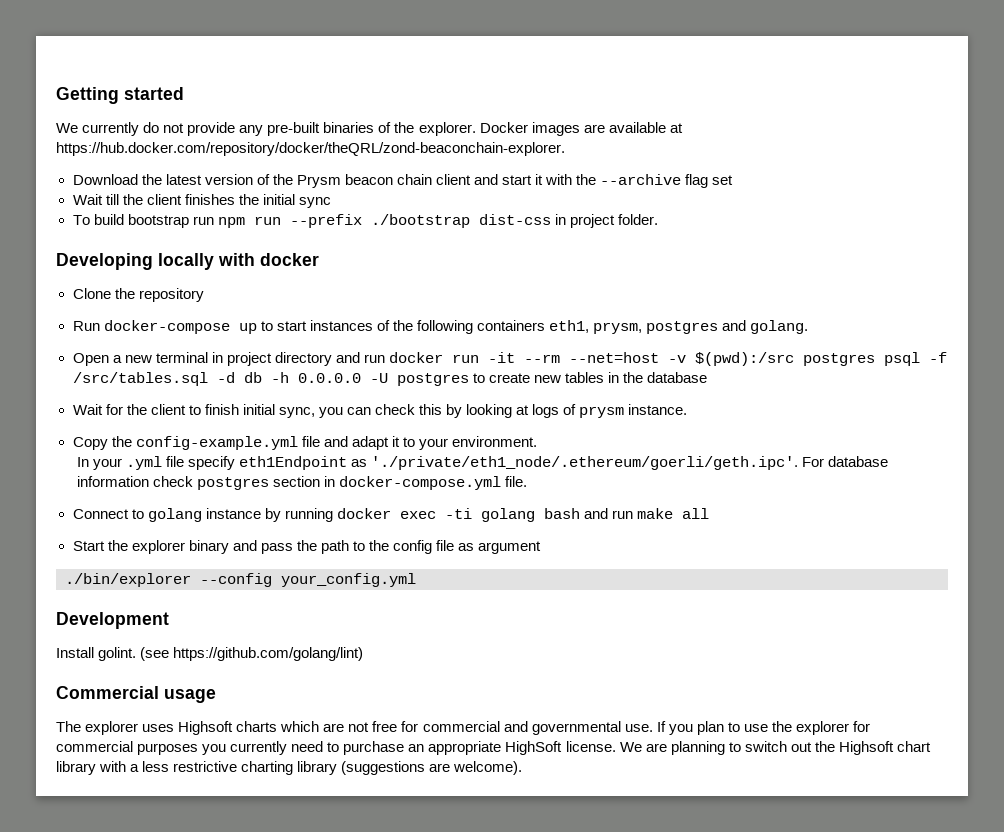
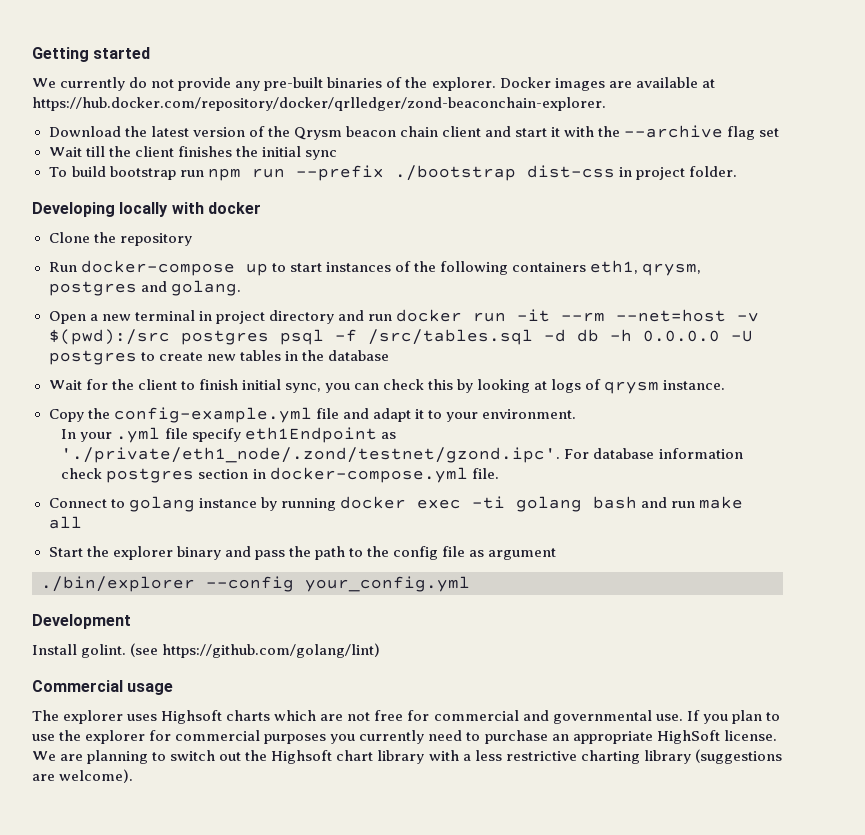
- Docker images are available at https://hub.docker.com/repository/docker/theQRL/zond-beaconchain-explorer.
+ Docker images are available at https://hub.docker.com/repository/docker/qrlledger/zond-beaconchain-explorer.
- Download the latest version of the Prysm beacon chain client and start it with the --archive flag set
+ Download the latest version of the Qrysm beacon chain client and start it with the --archive flag set
- Run docker-compose up to start instances of the following containers eth1, prysm, postgres and golang.
+ Run docker-compose up to start instances of the following containers eth1, qrysm, postgres and golang.
- Wait for the client to finish initial sync, you can check this by looking at logs of prysm instance.
+ Wait for the client to finish initial sync, you can check this by looking at logs of qrysm instance.
- In your .yml file specify eth1Endpoint as './private/eth1_node/.ethereum/goerli/geth.ipc'. For database information check postgres section in docker-compose.yml file.
+ In your .yml file specify eth1Endpoint as './private/eth1_node/.zond/testnet/gzond.ipc'. For database information check postgres section in docker-compose.yml file.

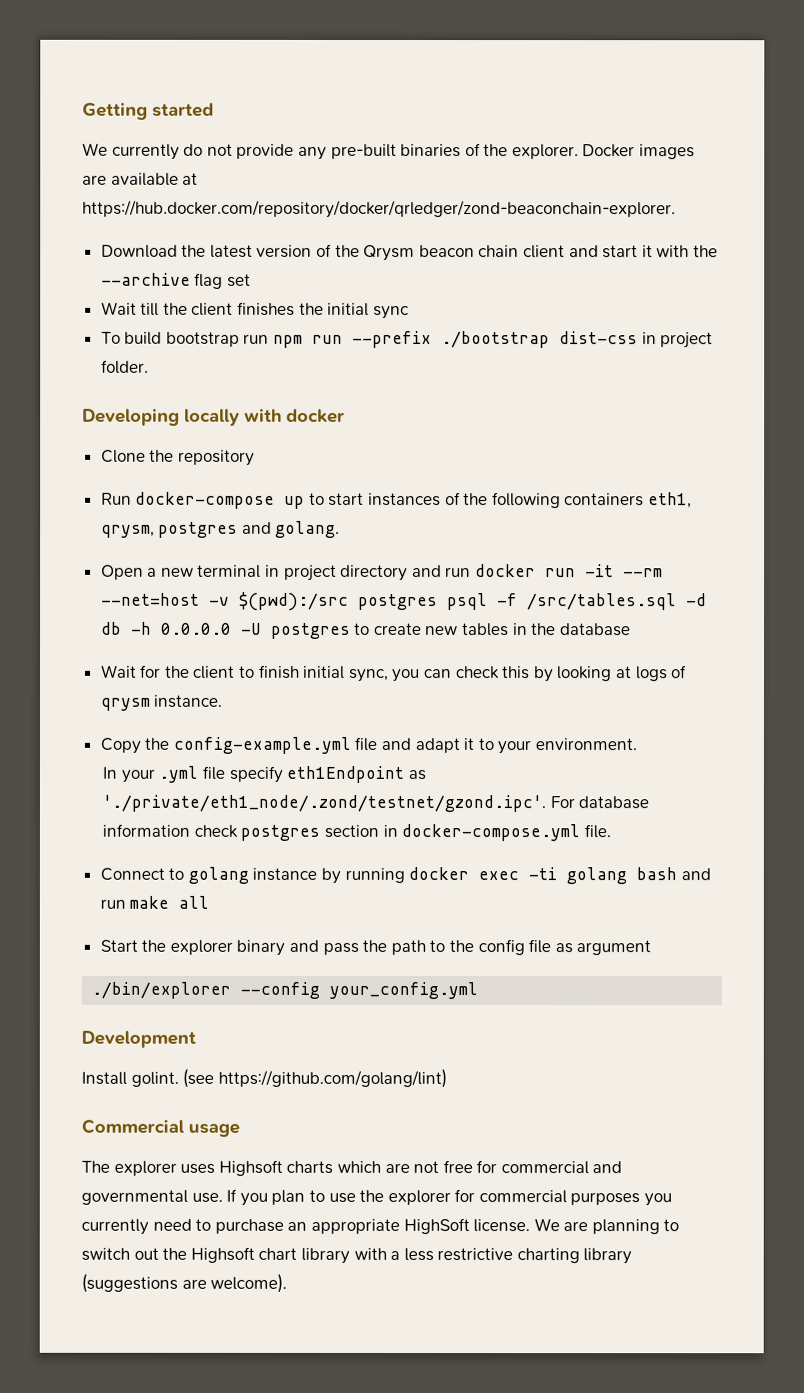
- Docker images are available at https://hub.docker.com/repository/docker/qrlledger/zond-beaconchain-explorer.
+ Docker images are available at https://hub.docker.com/repository/docker/qrledger/zond-beaconchain-explorer.

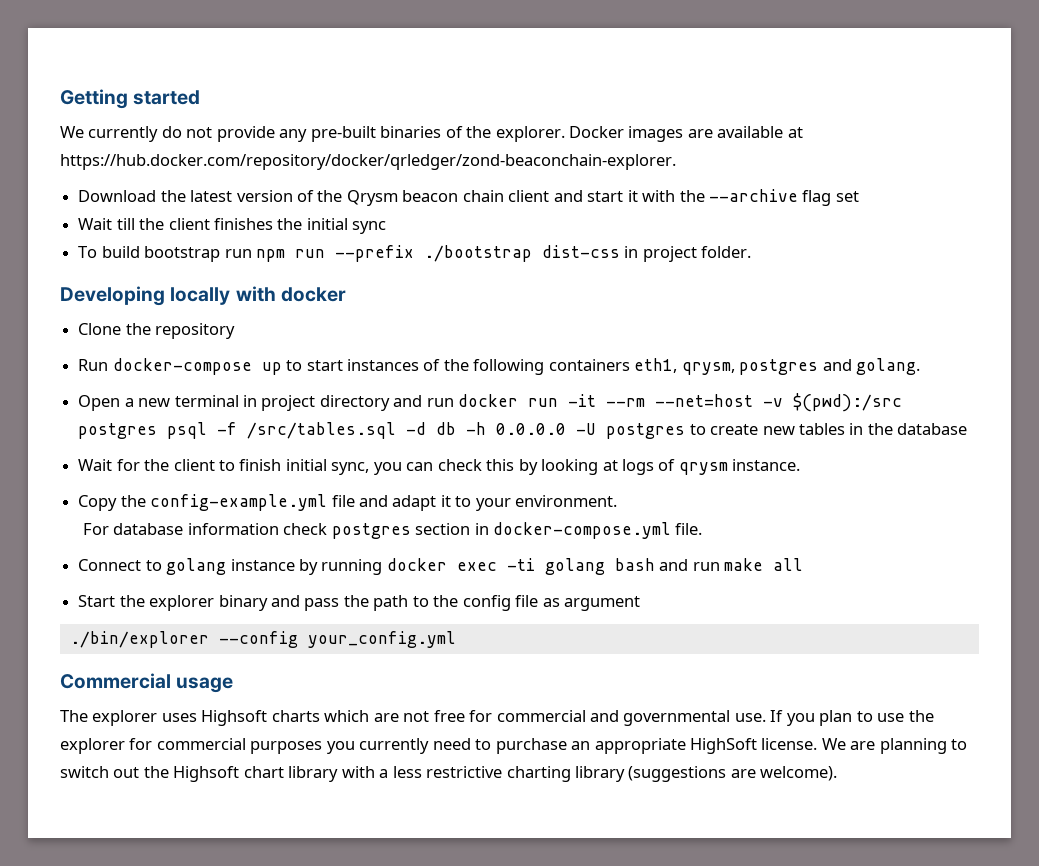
- In your .yml file specify eth1Endpoint as './private/eth1_node/.zond/testnet/gzond.ipc'. For database information check postgres section in docker-compose.yml file.
+ For database information check postgres section in docker-compose.yml file.
- Development
- Install golint. (see https://github.com/golang/lint)

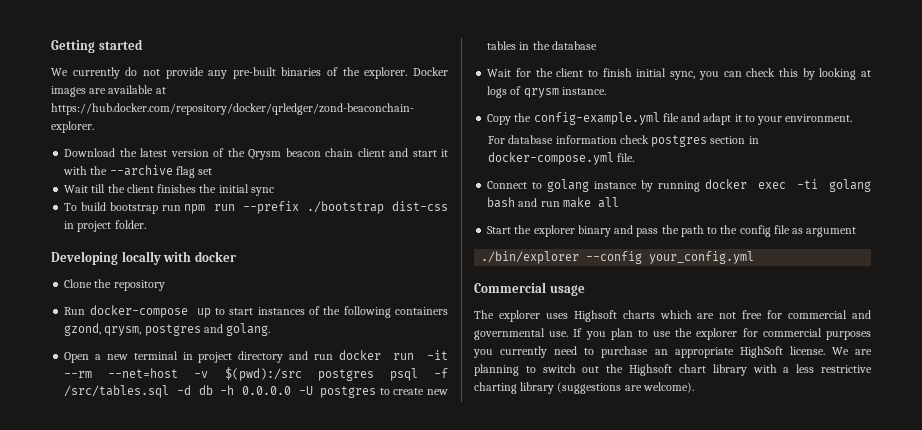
- Run docker-compose up to start instances of the following containers eth1, qrysm, postgres and golang.
+ Run docker-compose up to start instances of the following containers gzond, qrysm, postgres and golang.

